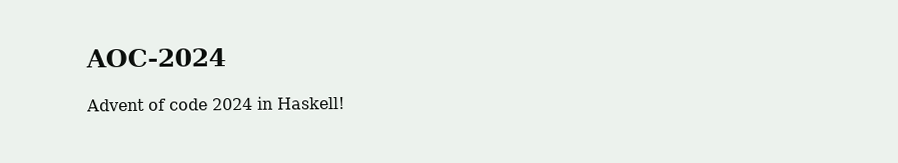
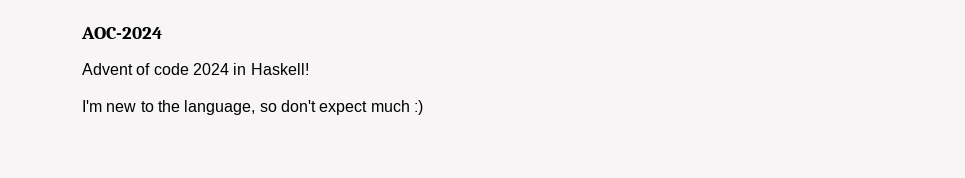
+ I'm new to the language, so don't expect much :)

